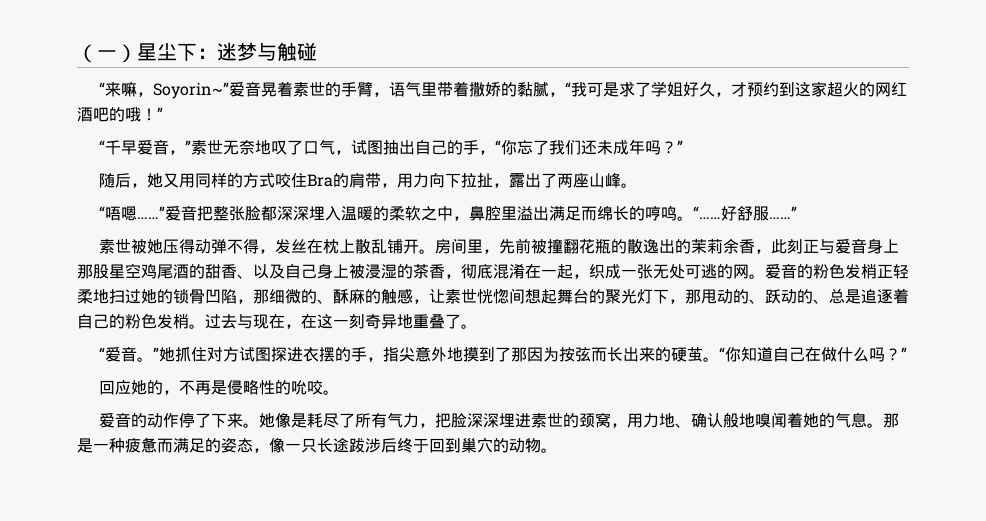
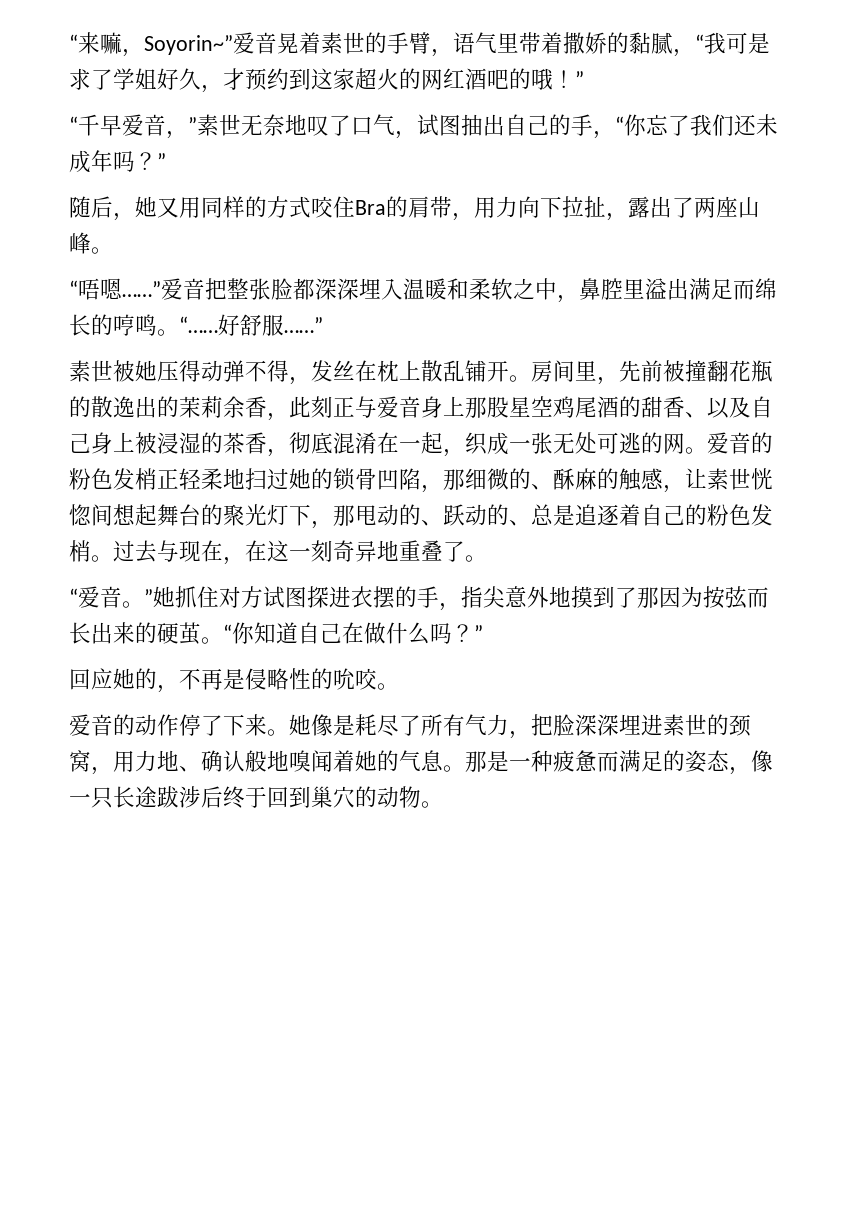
- （一）星尘下：迷梦与触碰
- 爱音把整张脸都深深埋入温暖的柔软之中，鼻腔里溢出满足而绵长的哼鸣。
+ 爱音把整张脸都深深埋入温暖和柔软之中，鼻腔里溢出满足而绵长的哼鸣。

